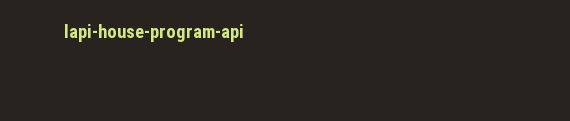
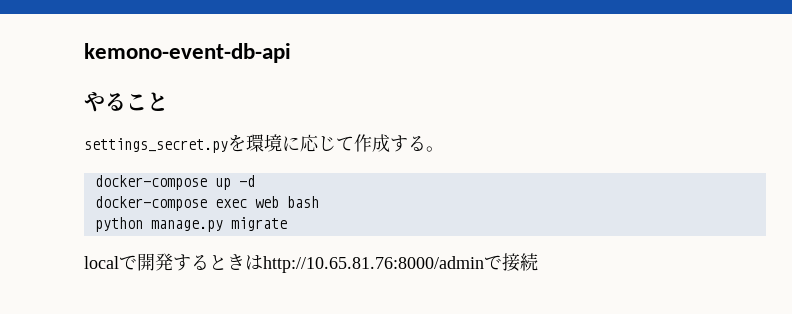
- lapi-house-program-api
+ kemono-event-db-api
+ やること
+ settings_secret.pyを環境に応じて作成する。
+ docker-compose up -d
+ docker-compose exec web bash
+ python manage.py migrate
+ localで開発するときはhttp://10.65.81.76:8000/adminで接続

